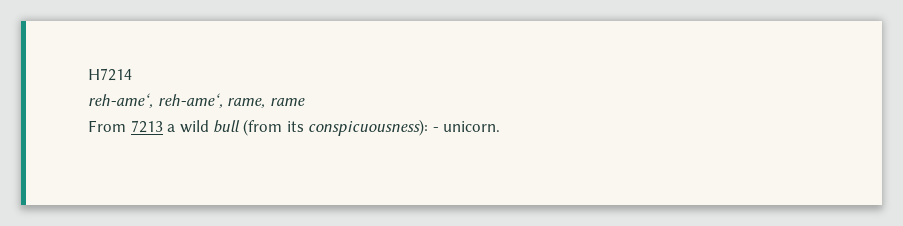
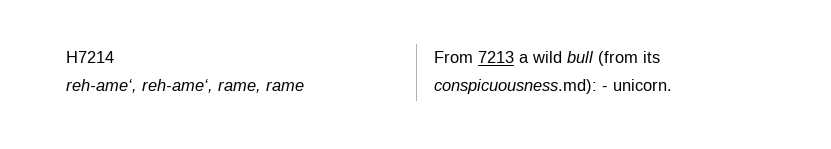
- From 7213 a wild bull (from its conspicuousness): - unicorn.
+ From 7213 a wild bull (from its conspicuousness.md): - unicorn.

